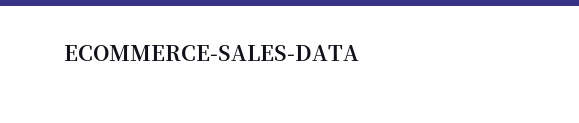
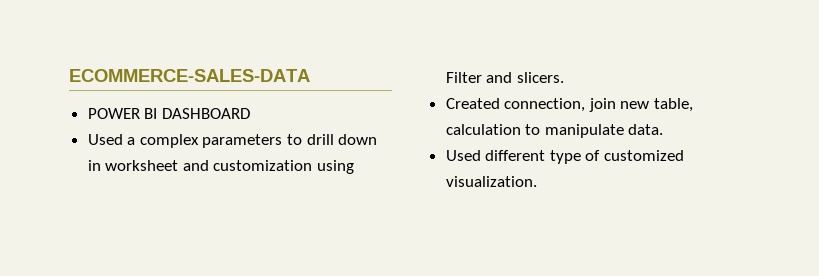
+ POWER BI DASHBOARD
+ Used a complex parameters to drill down in worksheet and customization using Filter and slicers.
+ Created connection, join new table, calculation to manipulate data.
+ Used different type of customized visualization.

